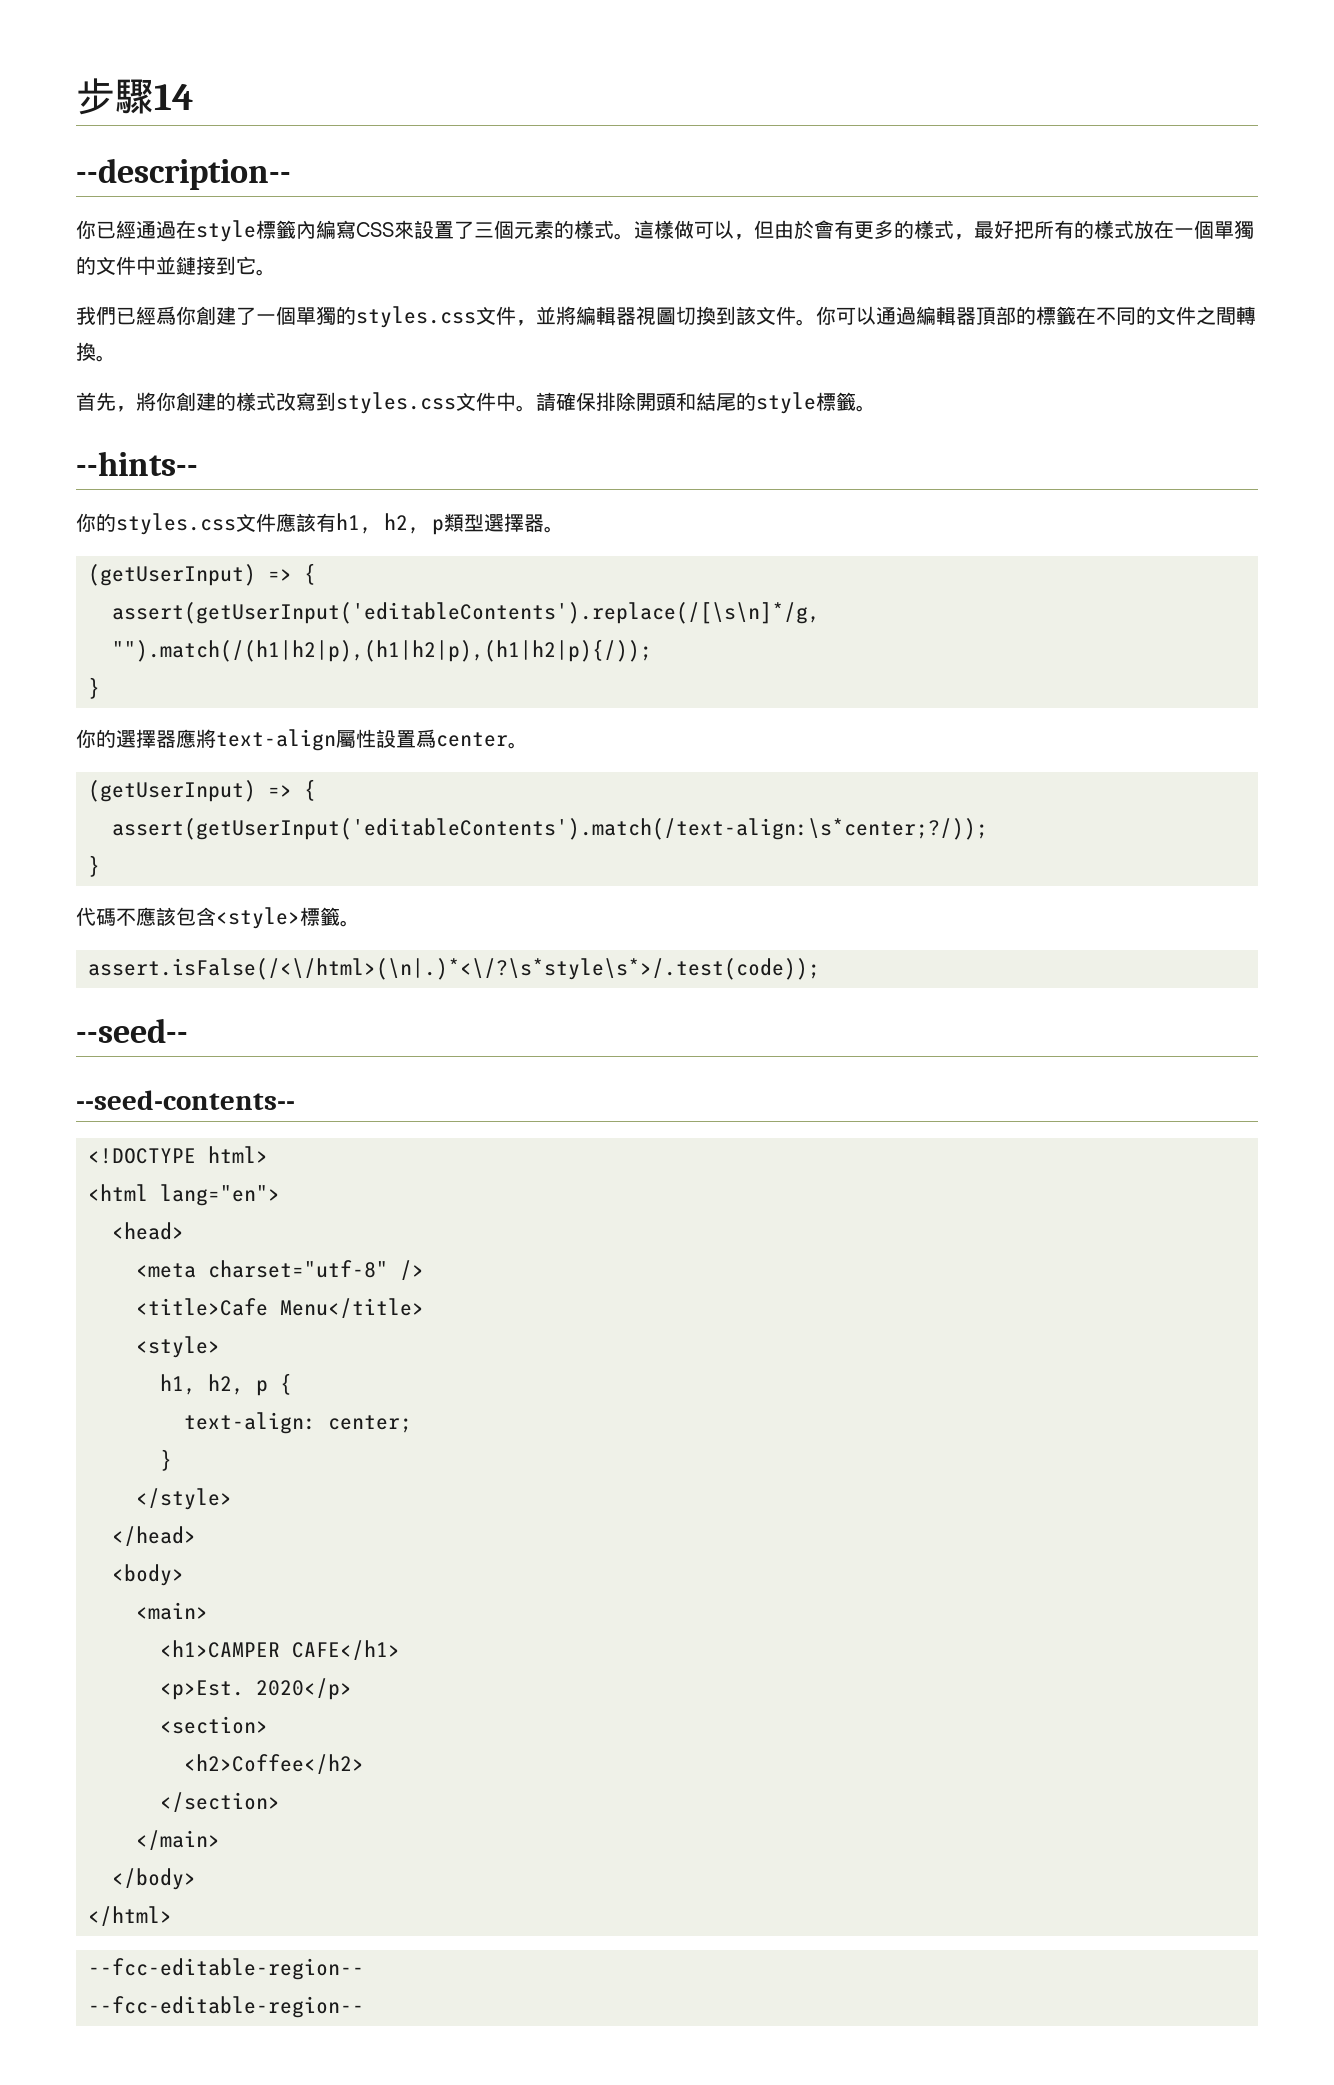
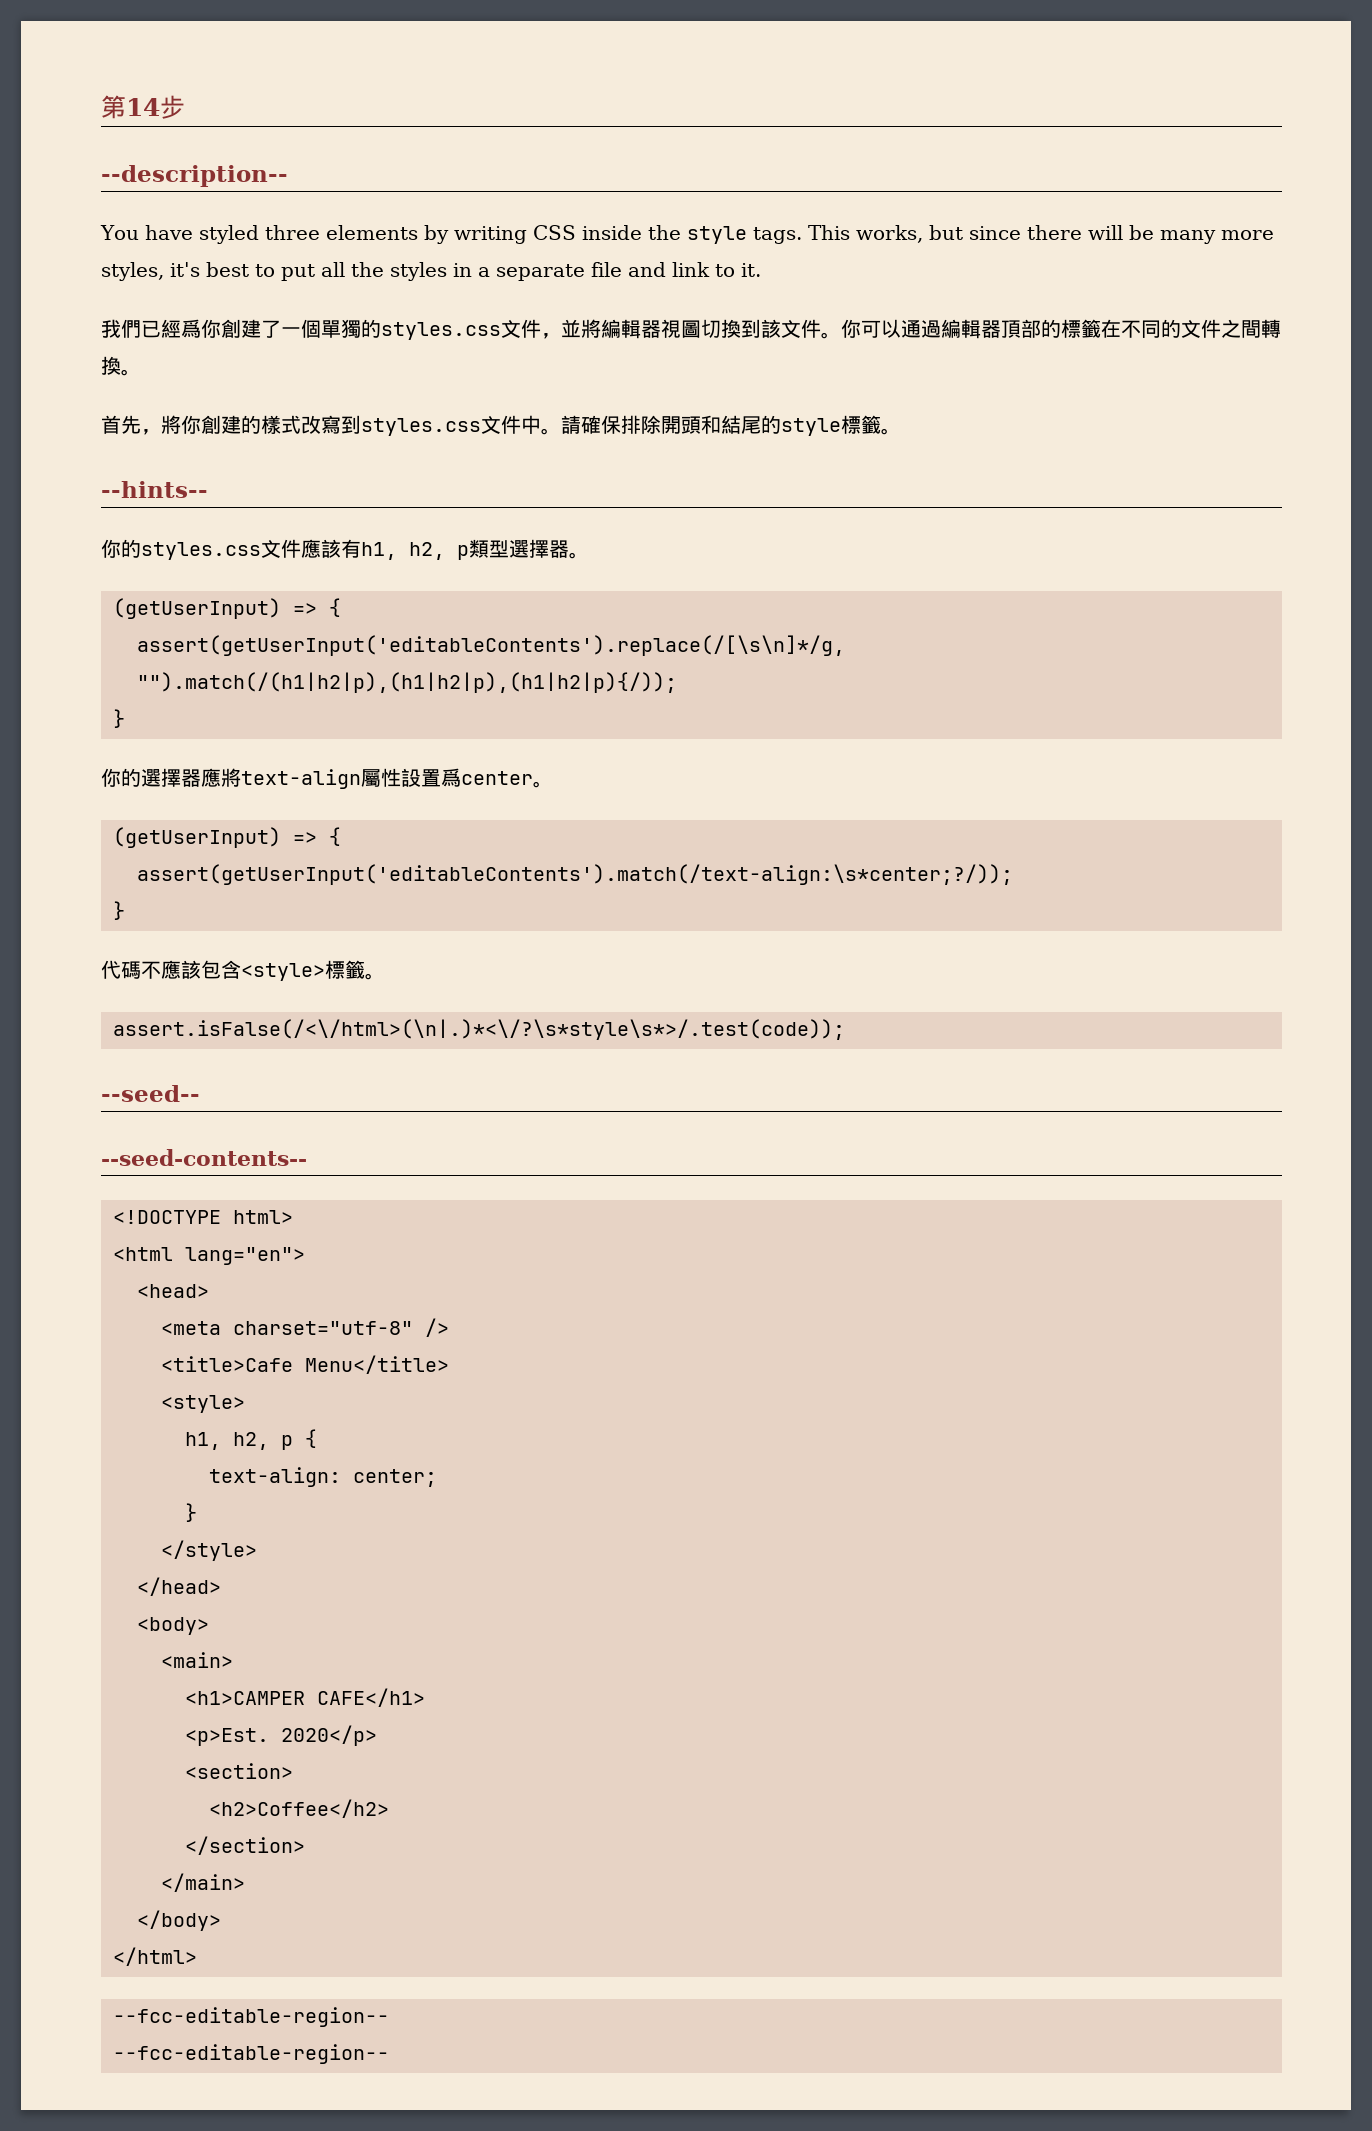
- 步驟14
+ 第14步
- 你已經通過在style標籤內編寫CSS來設置了三個元素的樣式。這樣做可以，但由於會有更多的樣式，最好把所有的樣式放在一個單獨的文件中並鏈接到它。
+ You have styled three elements by writing CSS inside the style tags. This works, but since there will be many more styles, it's best to put all the styles in a separate file and link to it.

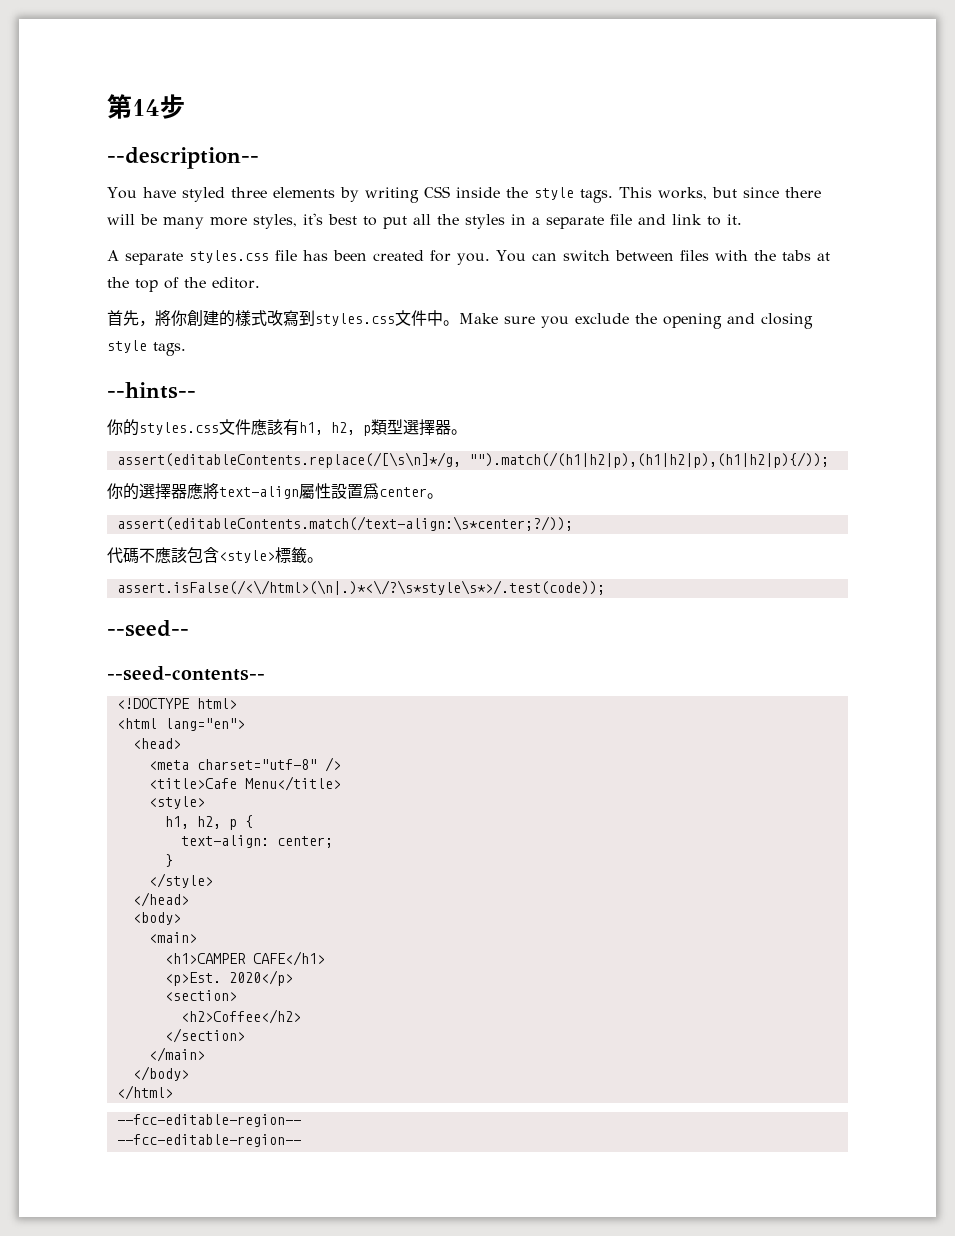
- 我們已經爲你創建了一個單獨的styles.css文件，並將編輯器視圖切換到該文件。你可以通過編輯器頂部的標籤在不同的文件之間轉換。
+ A separate styles.css file has been created for you. You can switch between files with the tabs at the top of the editor.
- 請確保排除開頭和結尾的style標籤。
+ Make sure you exclude the opening and closing style tags.
  你的styles.css文件應該有h1, h2, p類型選擇器。
- (getUserInput) => {
- assert(getUserInput('editableContents').replace(/[\s\n]*/g, "").match(/(h1|h2|p),(h1|h2|p),(h1|h2|p){/));
- }
+ assert(editableContents.replace(/[\s\n]*/g, "").match(/(h1|h2|p),(h1|h2|p),(h1|h2|p){/));
  你的選擇器應將text-align屬性設置爲center。
- (getUserInput) => {
- assert(getUserInput('editableContents').match(/text-align:\s*center;?/));
- }
+ assert(editableContents.match(/text-align:\s*center;?/));

